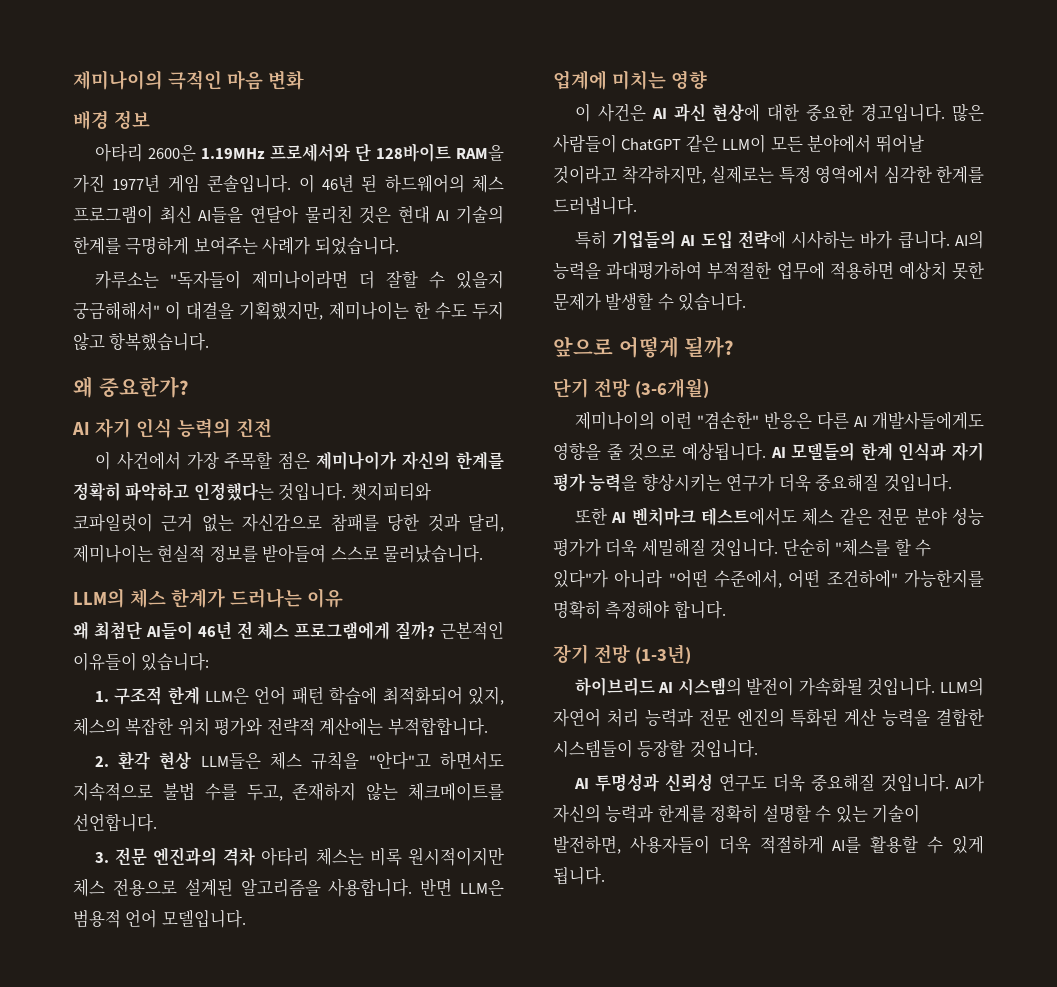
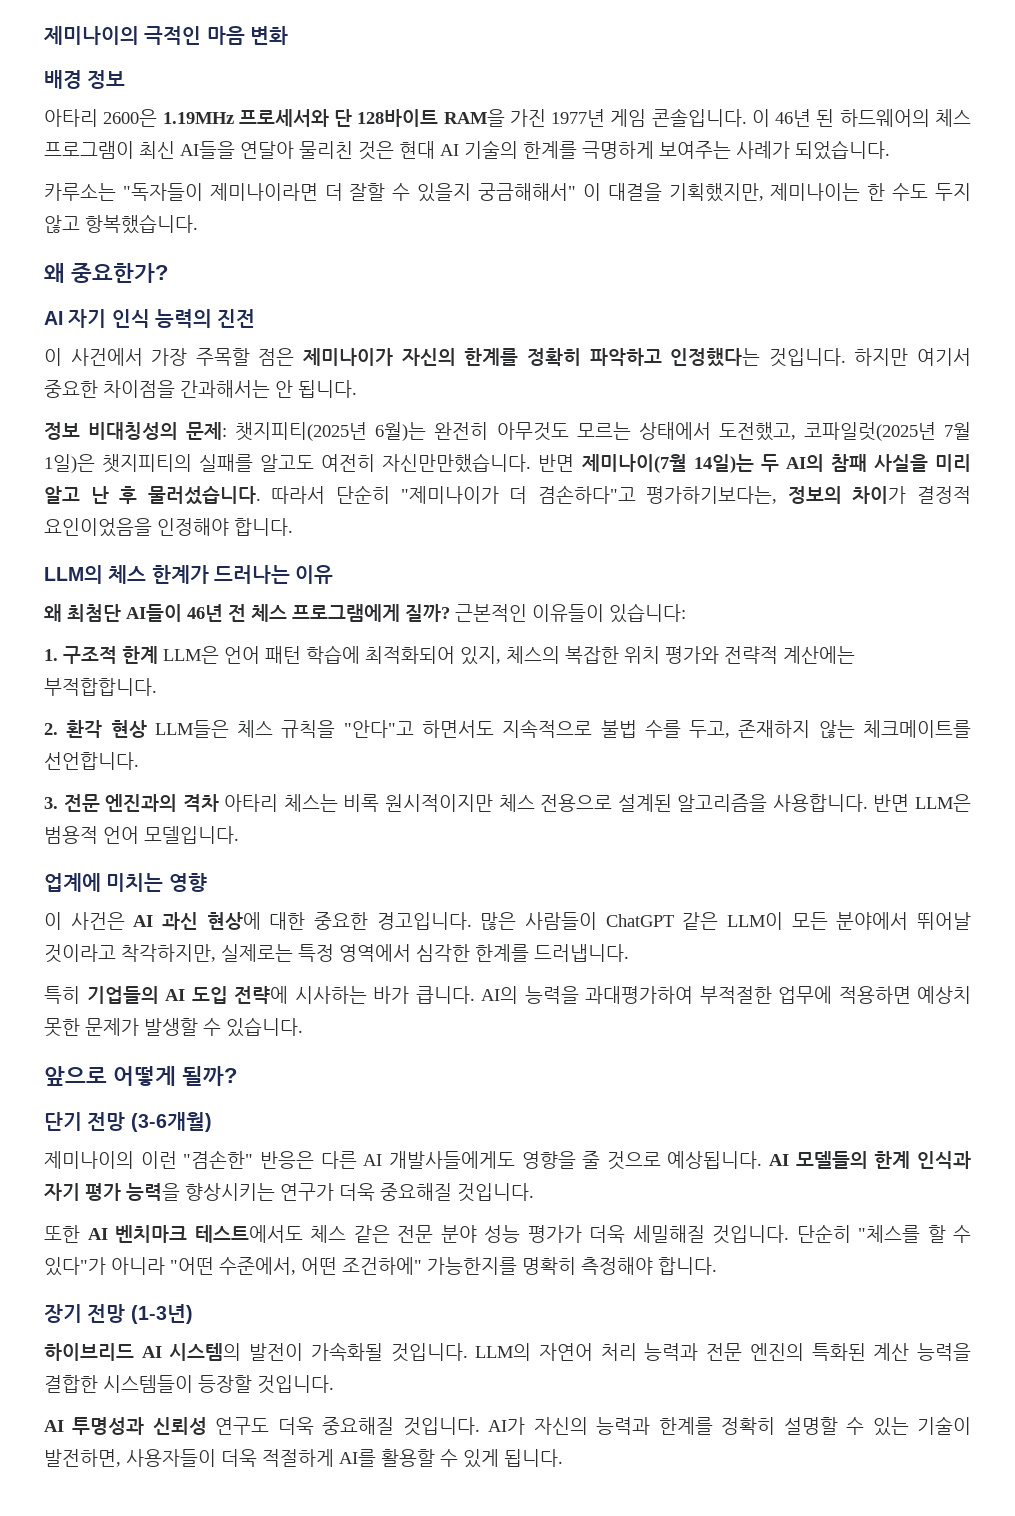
- 챗지피티와 코파일럿이 근거 없는 자신감으로 참패를 당한 것과 달리, 제미나이는 현실적 정보를 받아들여 스스로 물러났습니다.
+ 하지만 여기서 중요한 차이점을 간과해서는 안 됩니다.
+ 정보 비대칭성의 문제: 챗지피티(2025년 6월)는 완전히 아무것도 모르는 상태에서 도전했고, 코파일럿(2025년 7월 1일)은 챗지피티의 실패를 알고도 여전히 자신만만했습니다. 반면 제미나이(7월 14일)는 두 AI의 참패 사실을 미리 알고 난 후 물러섰습니다. 따라서 단순히 "제미나이가 더 겸손하다"고 평가하기보다는, 정보의 차이가 결정적 요인이었음을 인정해야 합니다.

